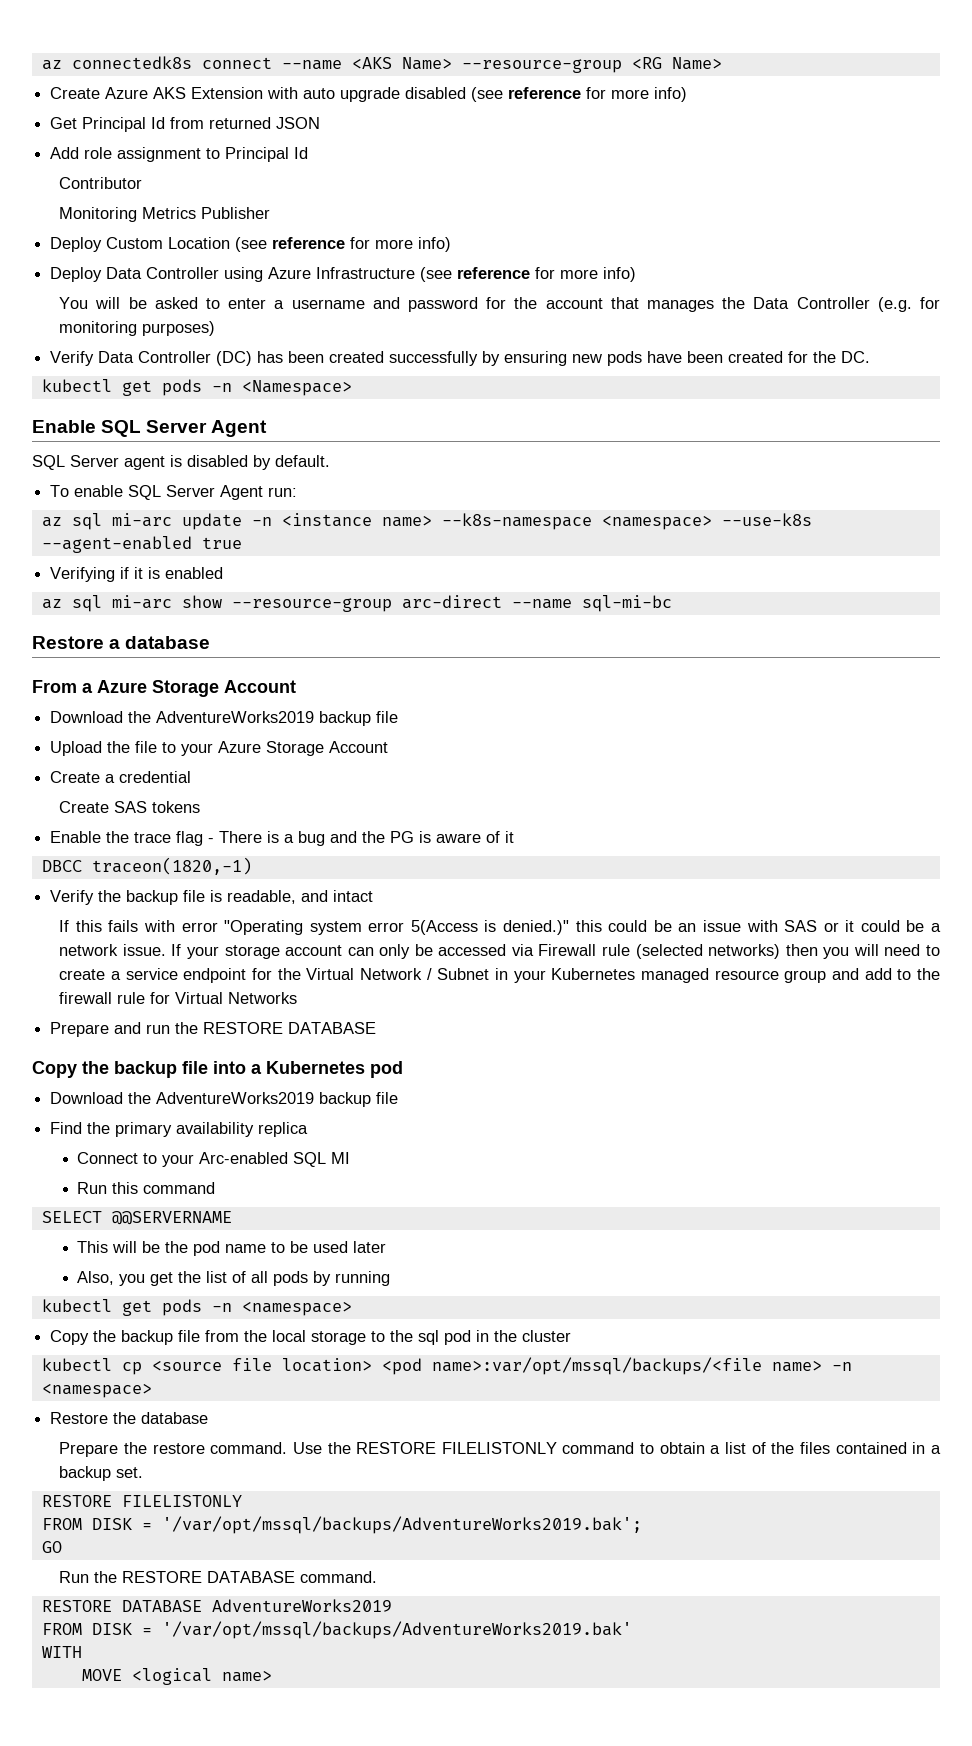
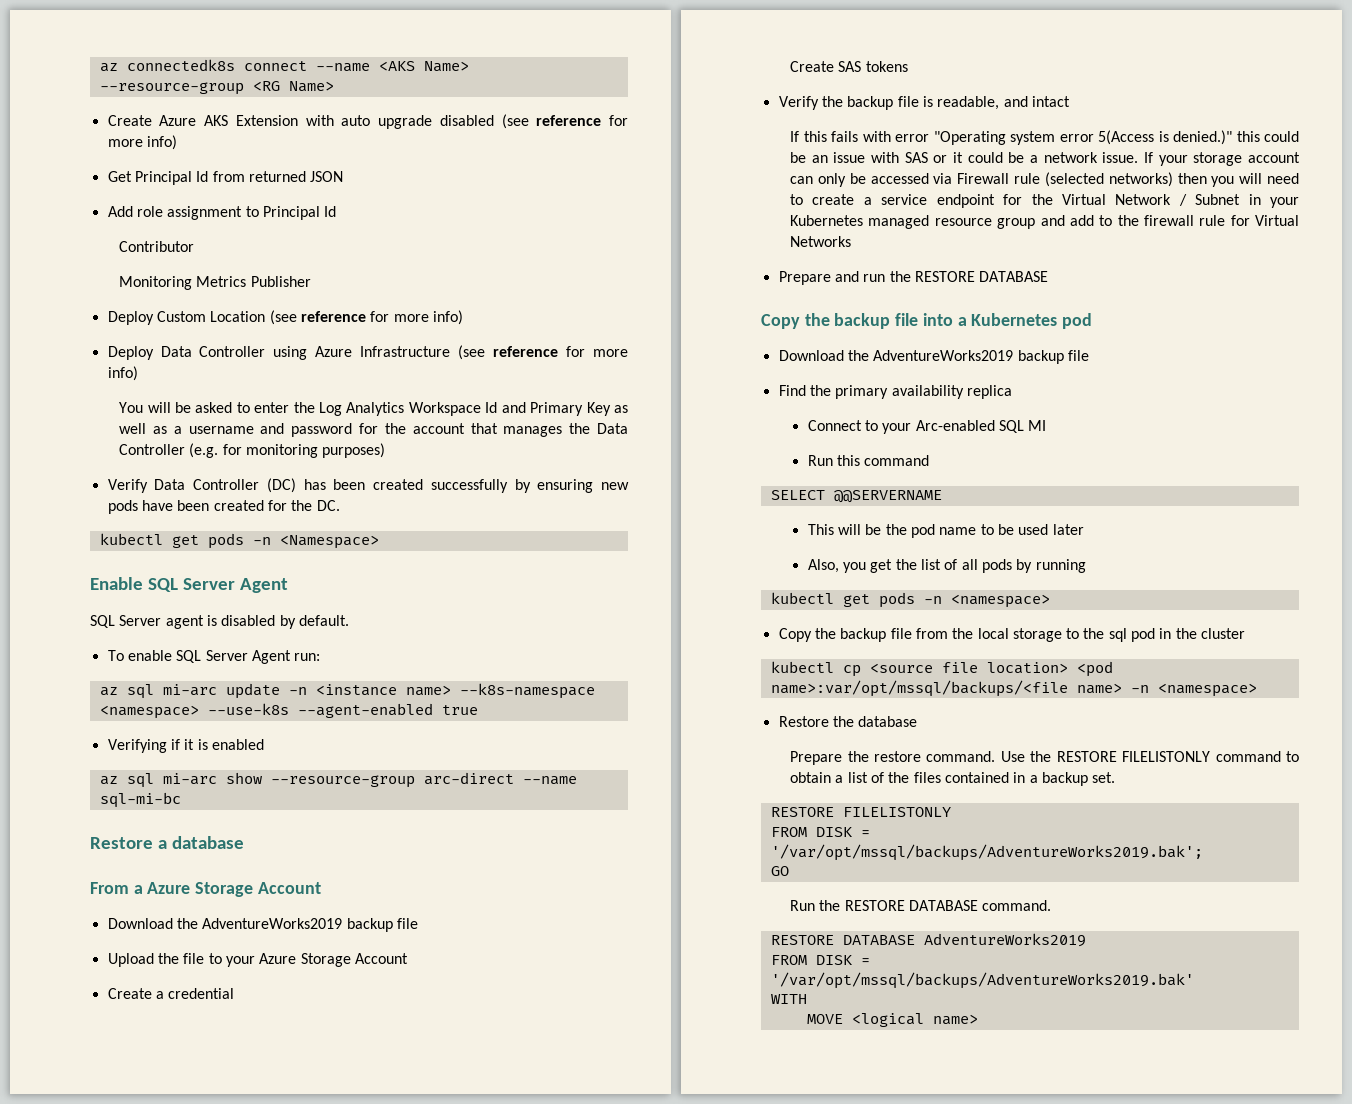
- You will be asked to enter a username and password for the account that manages the Data Controller (e.g. for monitoring purposes)
+ You will be asked to enter the Log Analytics Workspace Id and Primary Key as well as a username and password for the account that manages the Data Controller (e.g. for monitoring purposes)
- Enable the trace flag - There is a bug and the PG is aware of it
- DBCC traceon(1820,-1)

